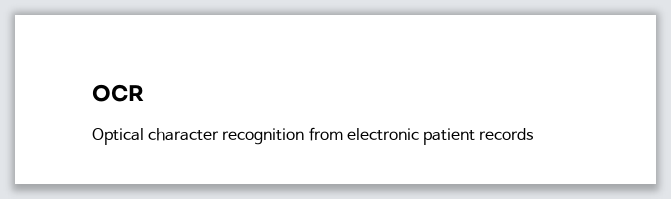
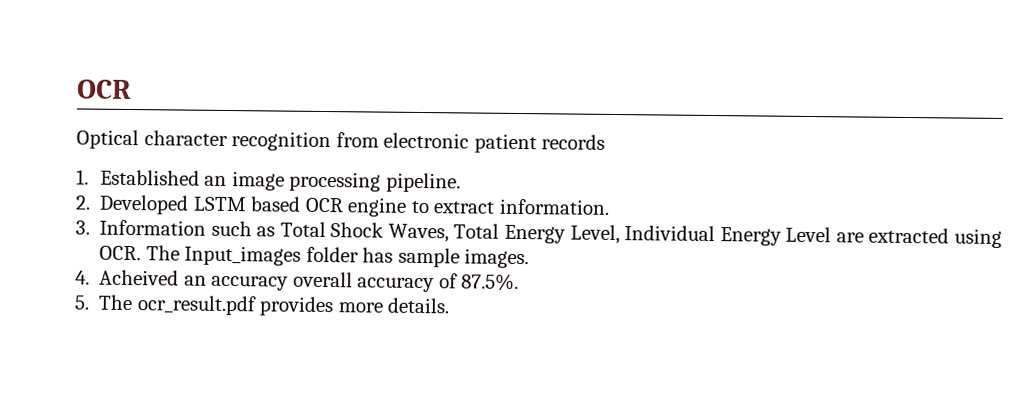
+ 1. Established an image processing pipeline.
+ 2. Developed LSTM based OCR engine to extract information.
+ 3. Information such as Total Shock Waves, Total Energy Level, Individual Energy Level are extracted using OCR. The Input_images folder has sample images.
+ 4. Acheived an accuracy overall accuracy of 87.5%.
+ 5. The ocr_result.pdf provides more details.

